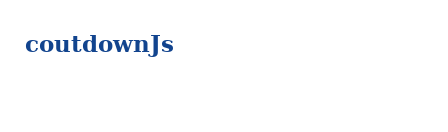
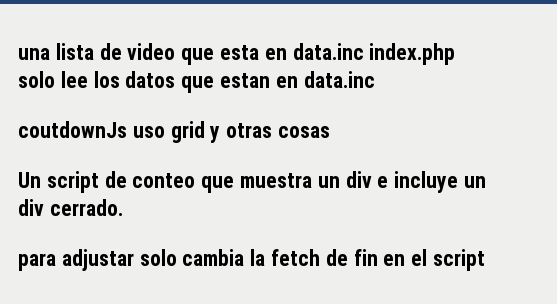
- coutdownJs
+ una lista de video que esta en data.inc index.php solo lee los datos que estan en data.inc
+ coutdownJs uso grid y otras cosas
+ Un script de conteo que muestra un div e incluye un div cerrado.
+ para adjustar solo cambia la fetch de fin en el script

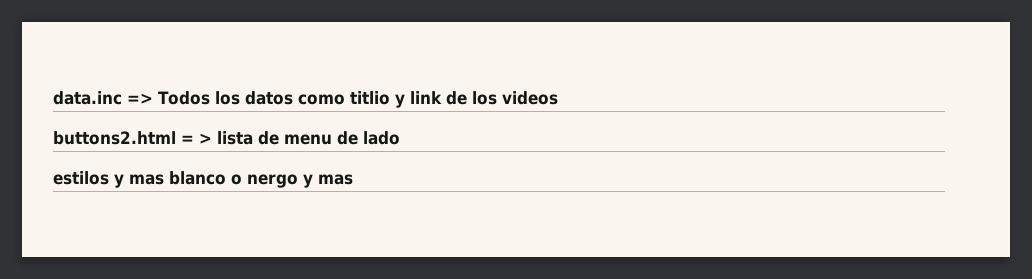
- una lista de video que esta en data.inc index.php solo lee los datos que estan en data.inc
- coutdownJs uso grid y otras cosas
- Un script de conteo que muestra un div e incluye un div cerrado.
- para adjustar solo cambia la fetch de fin en el script
+ data.inc => Todos los datos como titlio y link de los videos
+ buttons2.html = > lista de menu de lado
+ estilos y mas blanco o nergo y mas

